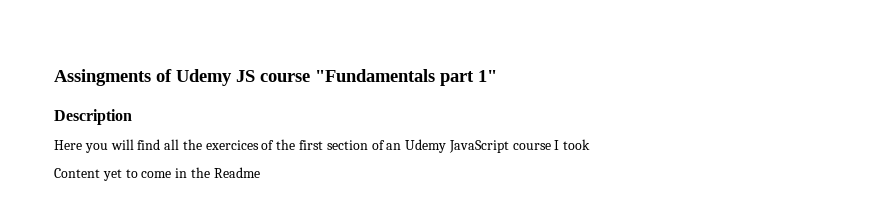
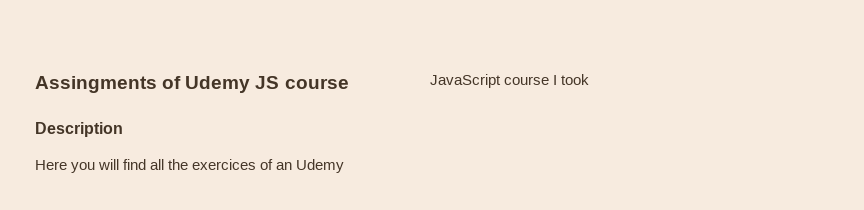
- Assingments of Udemy JS course "Fundamentals part 1"
+ Assingments of Udemy JS course
- Here you will find all the exercices of the first section of an Udemy JavaScript course I took
+ Here you will find all the exercices of an Udemy JavaScript course I took
- Content yet to come in the Readme

